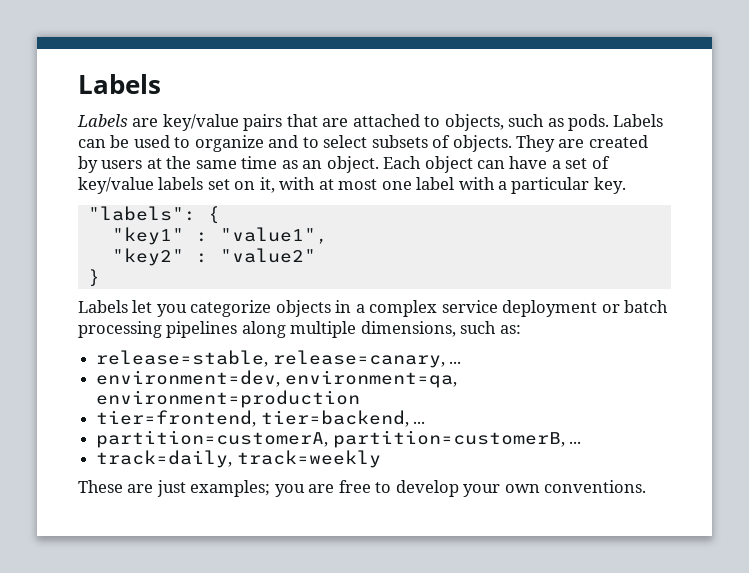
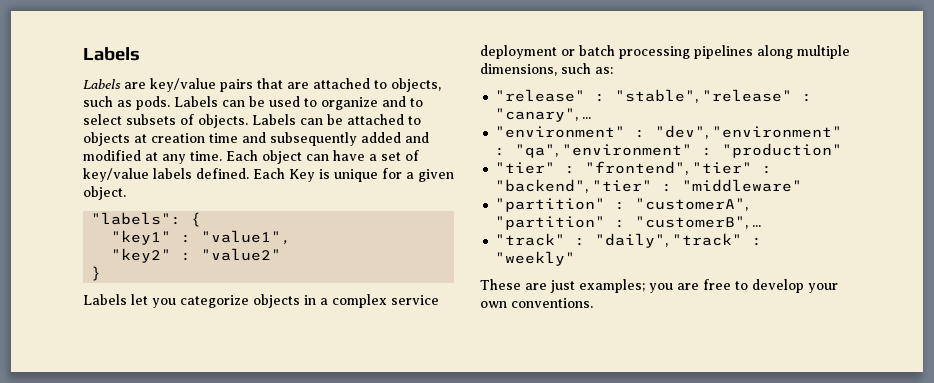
- They are created by users at the same time as an object.
+ Labels can be attached to objects at creation time and subsequently added and modified at any time.
- Each object can have a set of key/value labels set on it, with at most one label with a particular key.
+ Each object can have a set of key/value labels defined. Each Key is unique for a given object.
- release=stable, release=canary, ...
- environment=dev, environment=qa, environment=production
- tier=frontend, tier=backend, ...
- partition=customerA, partition=customerB, ...
- track=daily, track=weekly
+ "release" : "stable", "release" : "canary", ...
+ "environment" : "dev", "environment" : "qa", "environment" : "production"
+ "tier" : "frontend", "tier" : "backend", "tier" : "middleware"
+ "partition" : "customerA", "partition" : "customerB", ...
+ "track" : "daily", "track" : "weekly"

